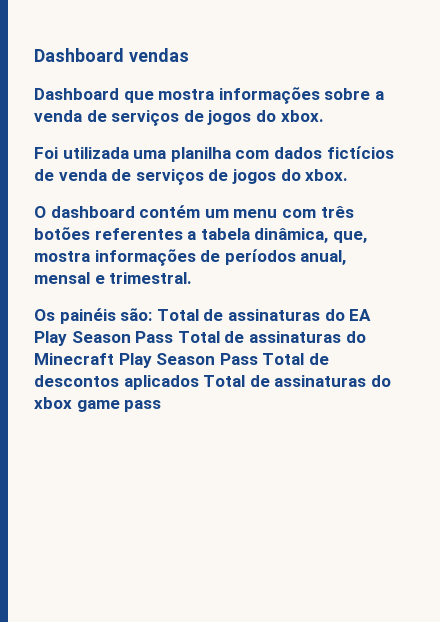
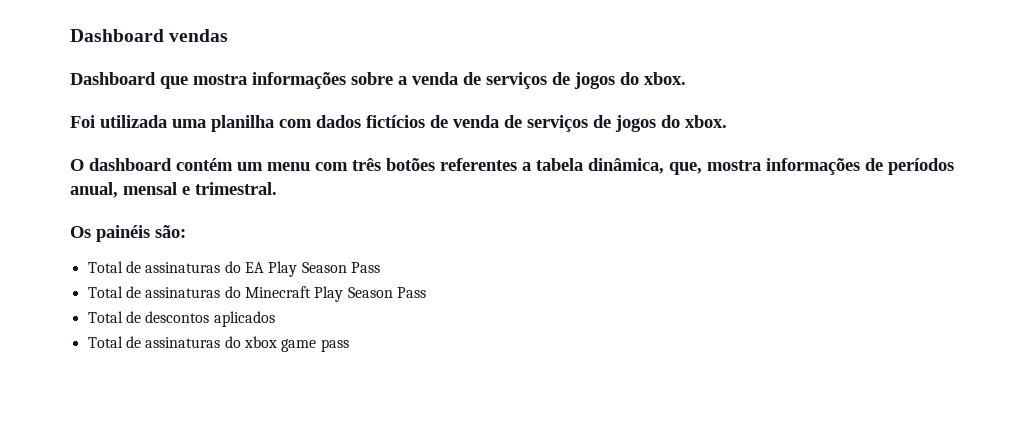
- Os painéis são: Total de assinaturas do EA Play Season Pass Total de assinaturas do Minecraft Play Season Pass Total de descontos aplicados Total de assinaturas do xbox game pass
+ Os painéis são:
+ Total de assinaturas do EA Play Season Pass
+ Total de assinaturas do Minecraft Play Season Pass
+ Total de descontos aplicados
+ Total de assinaturas do xbox game pass

